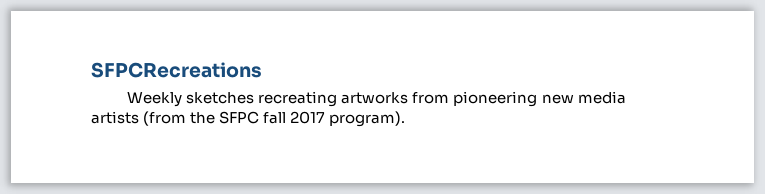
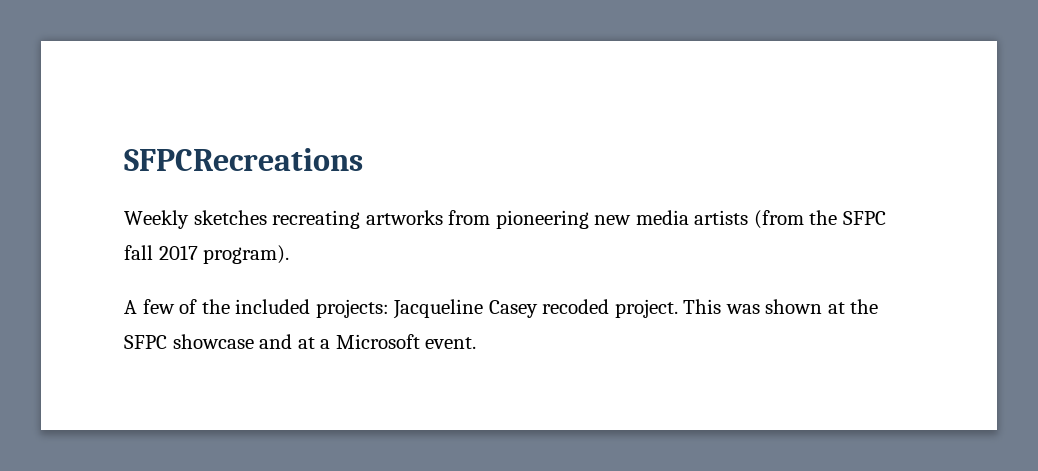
+ A few of the included projects: Jacqueline Casey recoded project. This was shown at the SFPC showcase and at a Microsoft event.

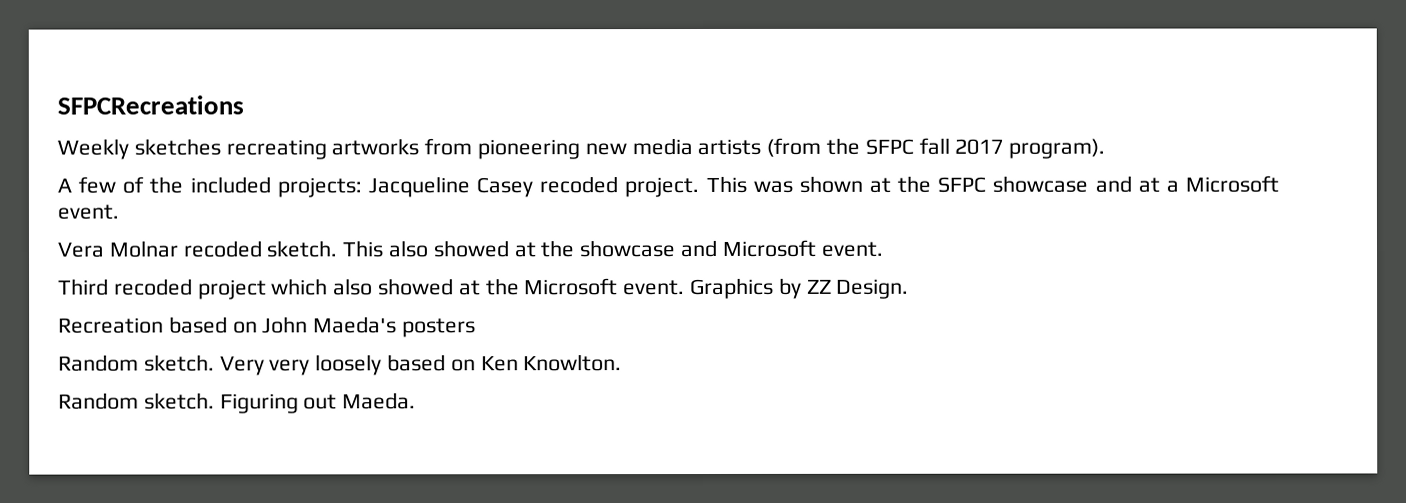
+ Vera Molnar recoded sketch. This also showed at the showcase and Microsoft event.
+ Third recoded project which also showed at the Microsoft event. Graphics by ZZ Design.
+ Recreation based on John Maeda's posters
+ Random sketch. Very very loosely based on Ken Knowlton.
+ Random sketch. Figuring out Maeda.

